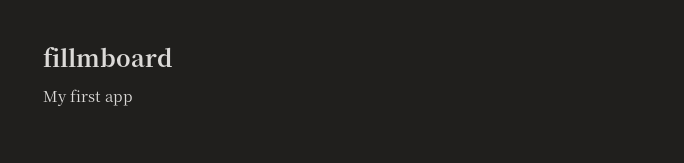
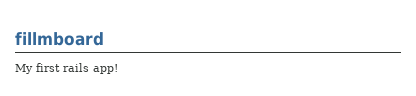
- My first app
+ My first rails app!

